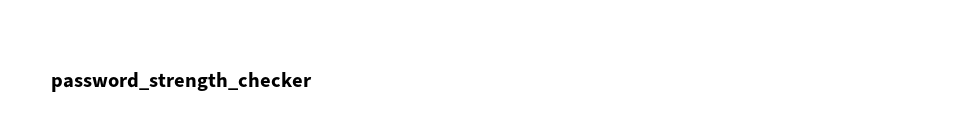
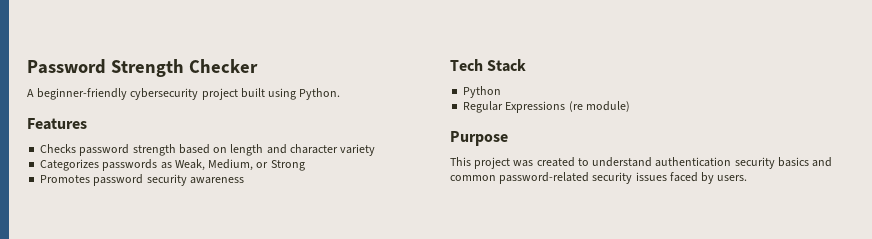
- password_strength_checker
+ Password Strength Checker
+ A beginner-friendly cybersecurity project built using Python.
+ Features
+ Checks password strength based on length and character variety
+ Categorizes passwords as Weak, Medium, or Strong
+ Promotes password security awareness
+ Tech Stack
+ Python
+ Regular Expressions (re module)
+ Purpose
+ This project was created to understand authentication security basics and common password-related security issues faced by users.

